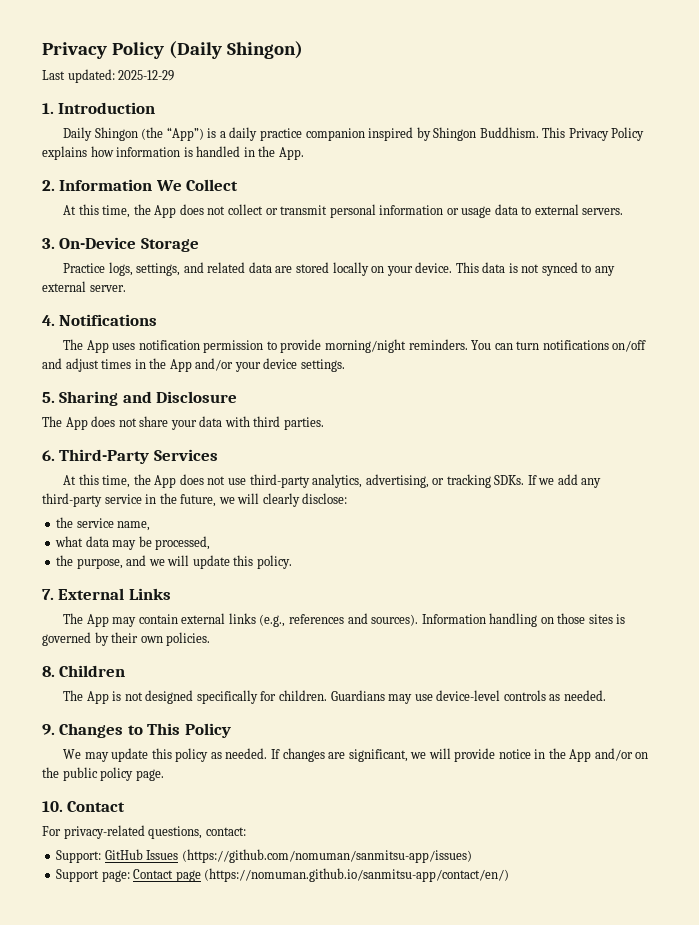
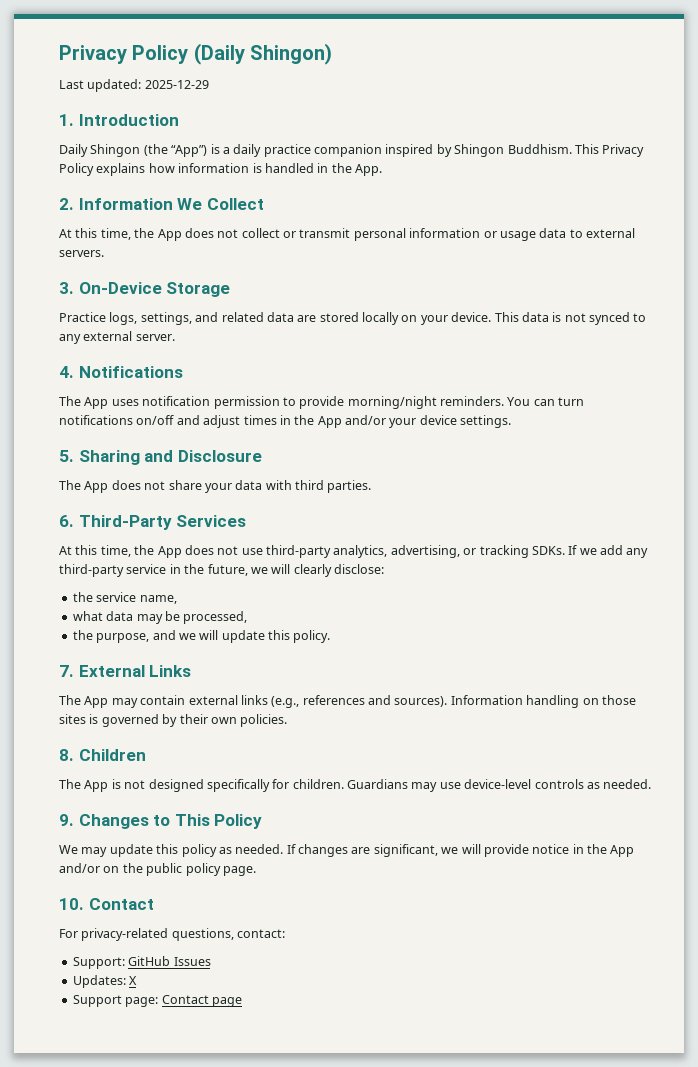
- Support: GitHub Issues (https://github.com/nomuman/sanmitsu-app/issues)
+ Support: GitHub Issues
+ Updates: X
- Support page: Contact page (https://nomuman.github.io/sanmitsu-app/contact/en/)
+ Support page: Contact page

